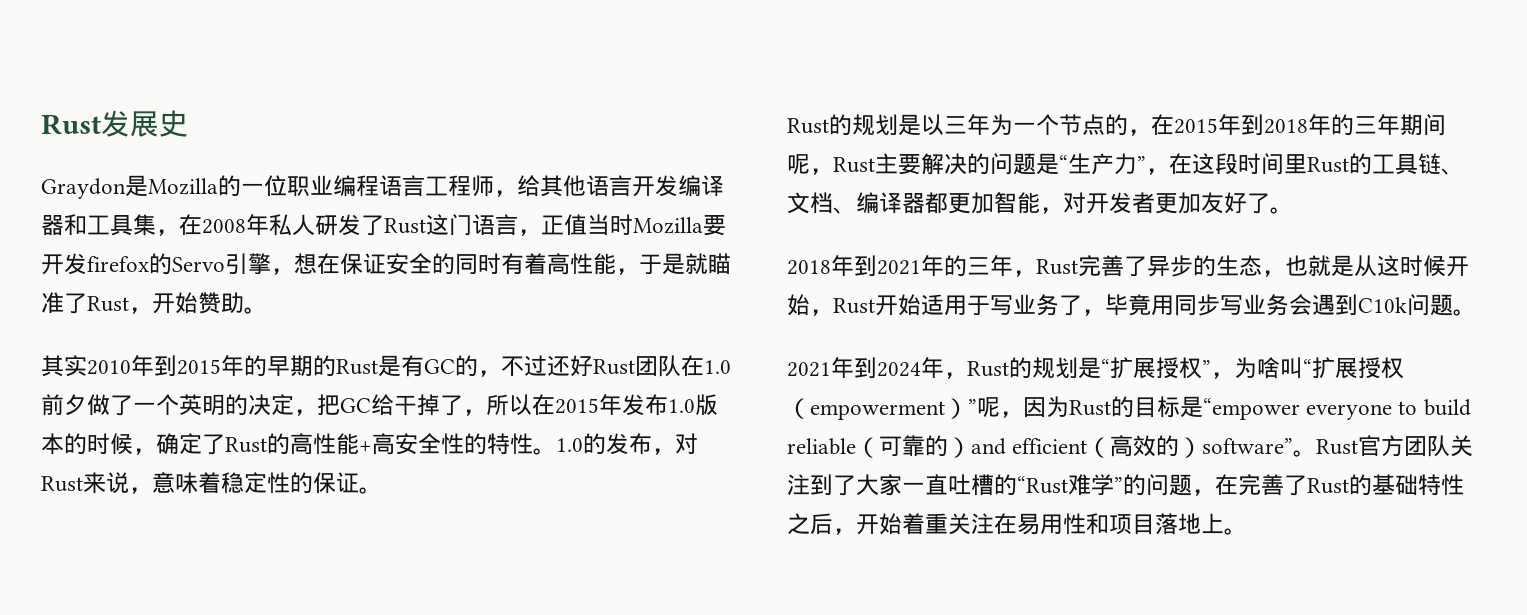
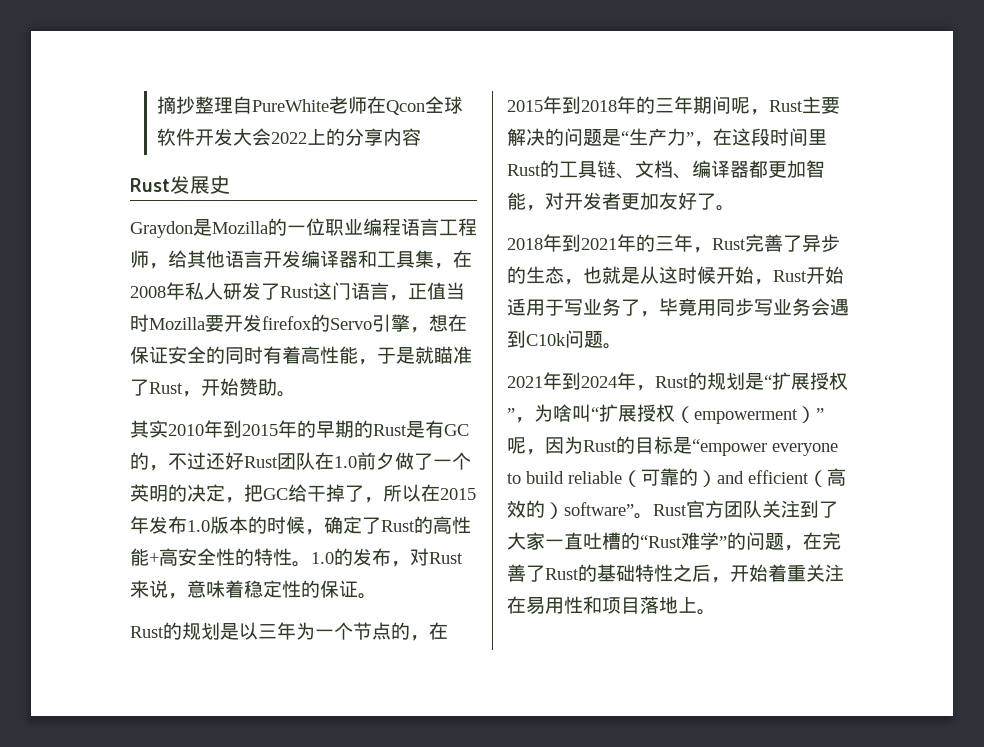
+ 摘抄整理自PureWhite老师在Qcon全球软件开发大会2022上的分享内容

